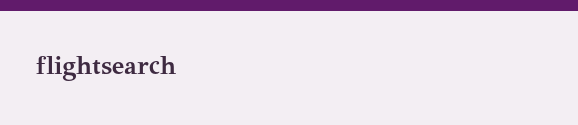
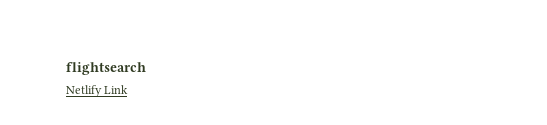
+ Netlify Link

